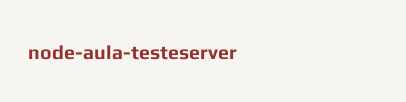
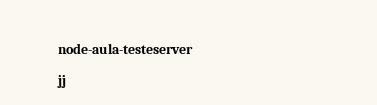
+ jj

